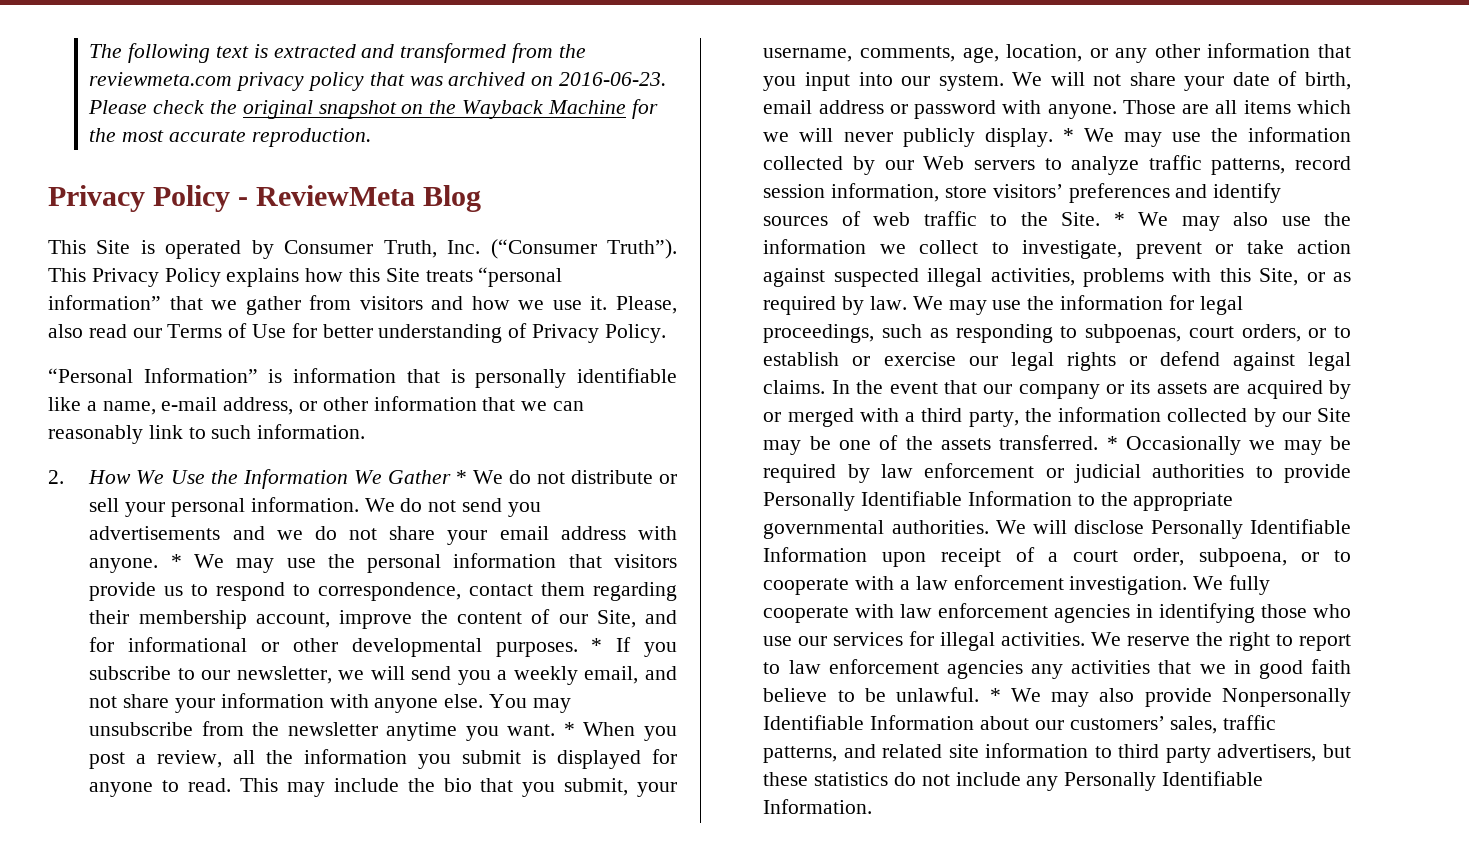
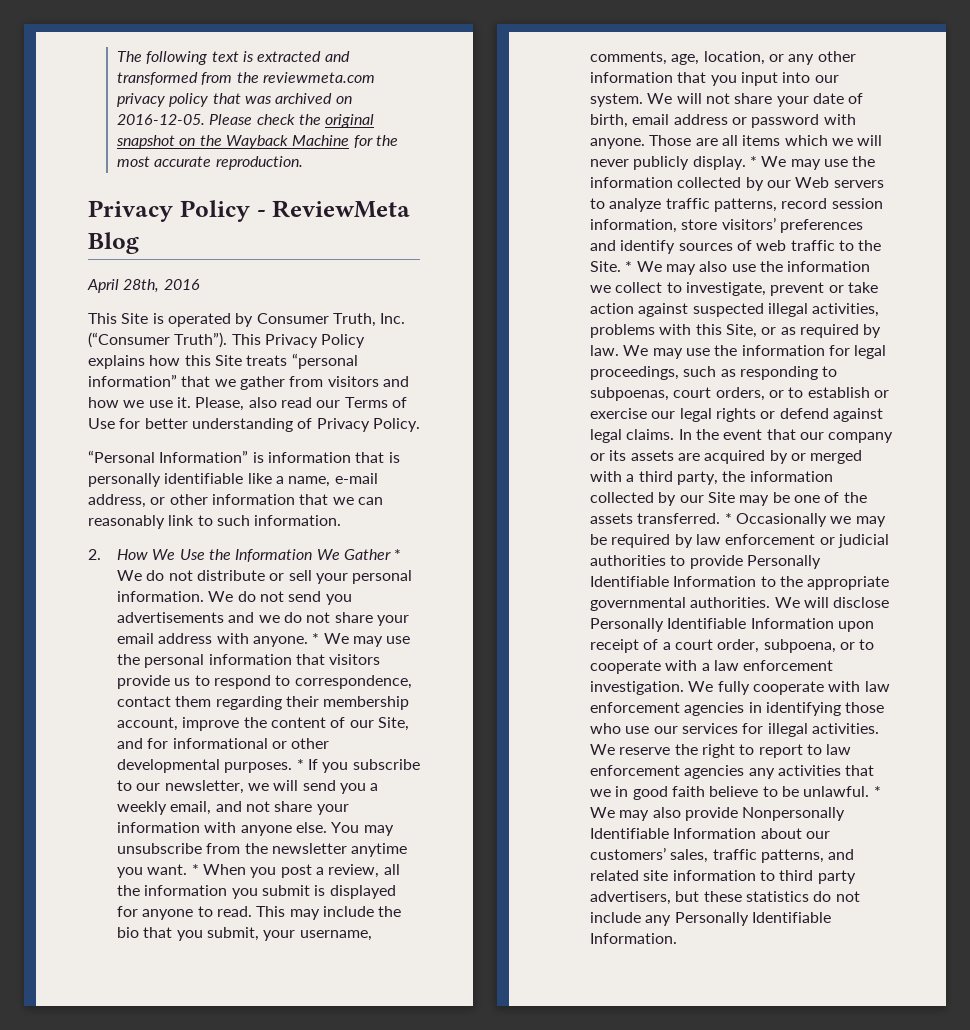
- The following text is extracted and transformed from the reviewmeta.com privacy policy that was archived on 2016-06-23.
+ The following text is extracted and transformed from the reviewmeta.com privacy policy that was archived on 2016-12-05.
+ April 28th, 2016

